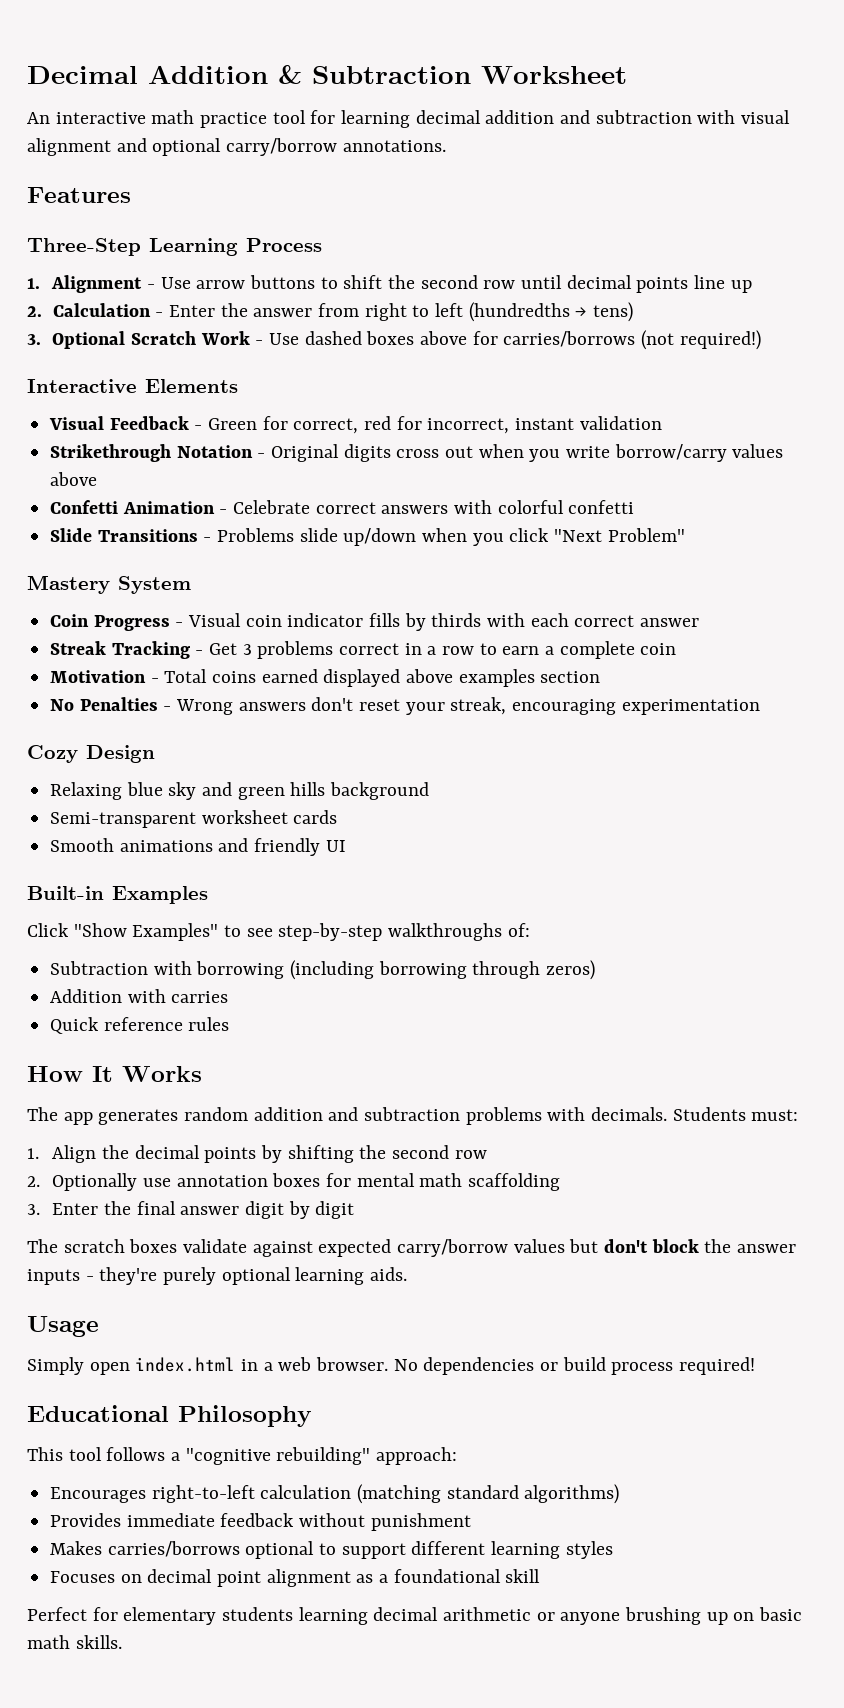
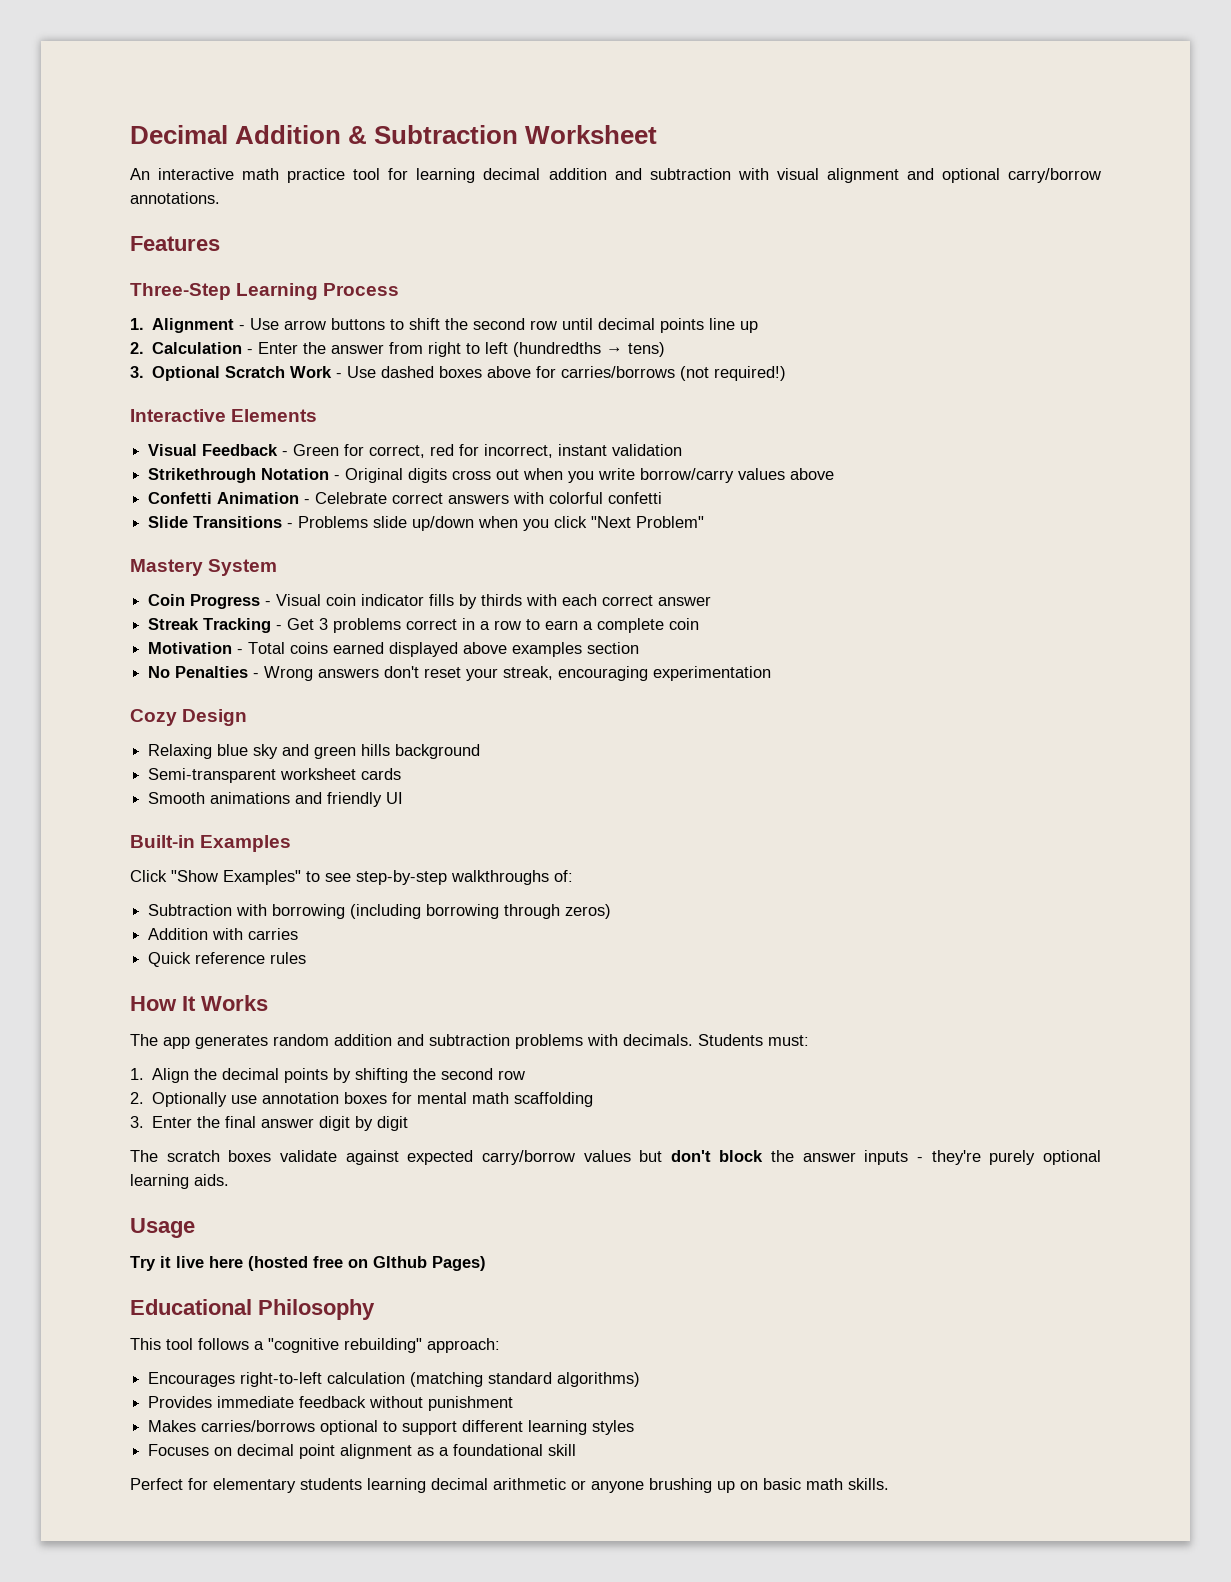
- Simply open index.html in a web browser. No dependencies or build process required!
+ Try it live here (hosted free on GIthub Pages)

